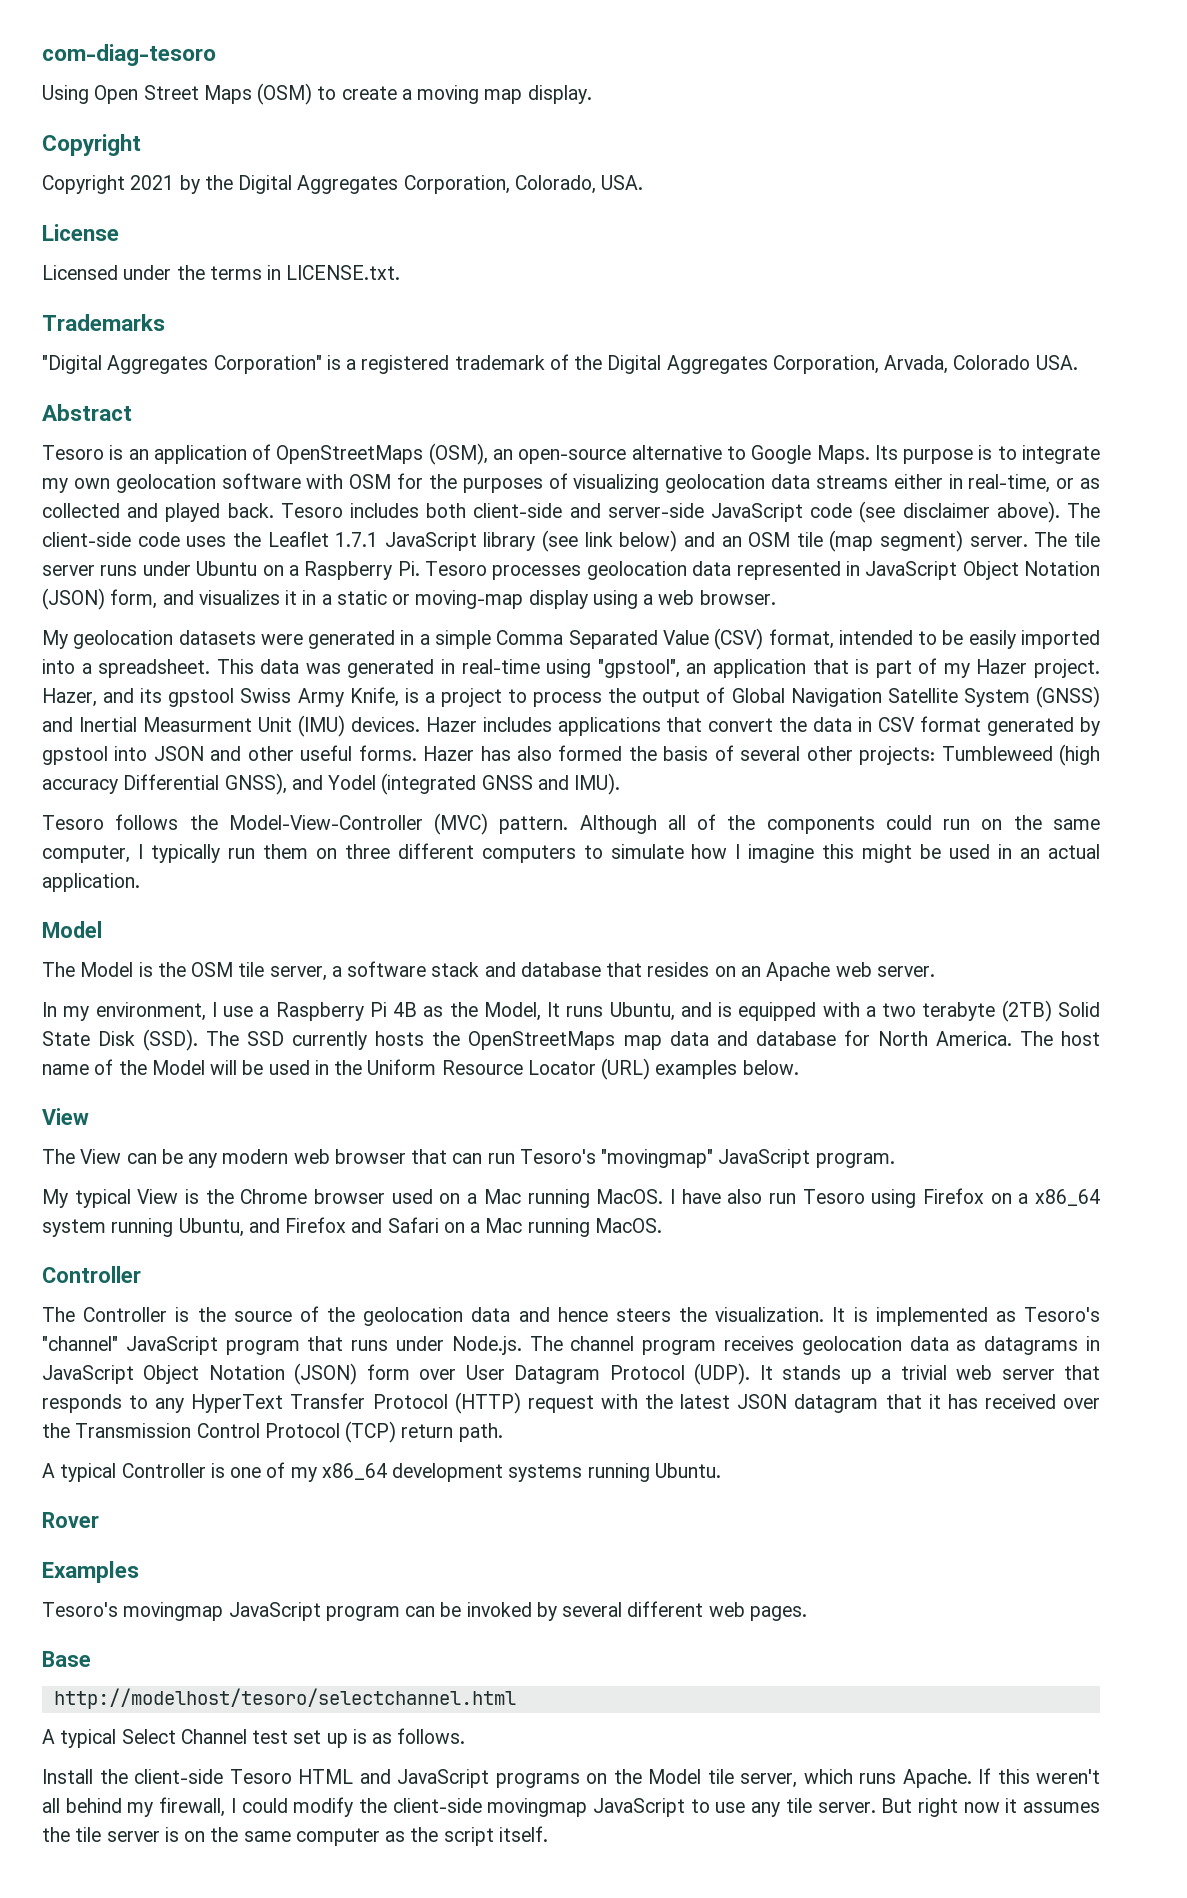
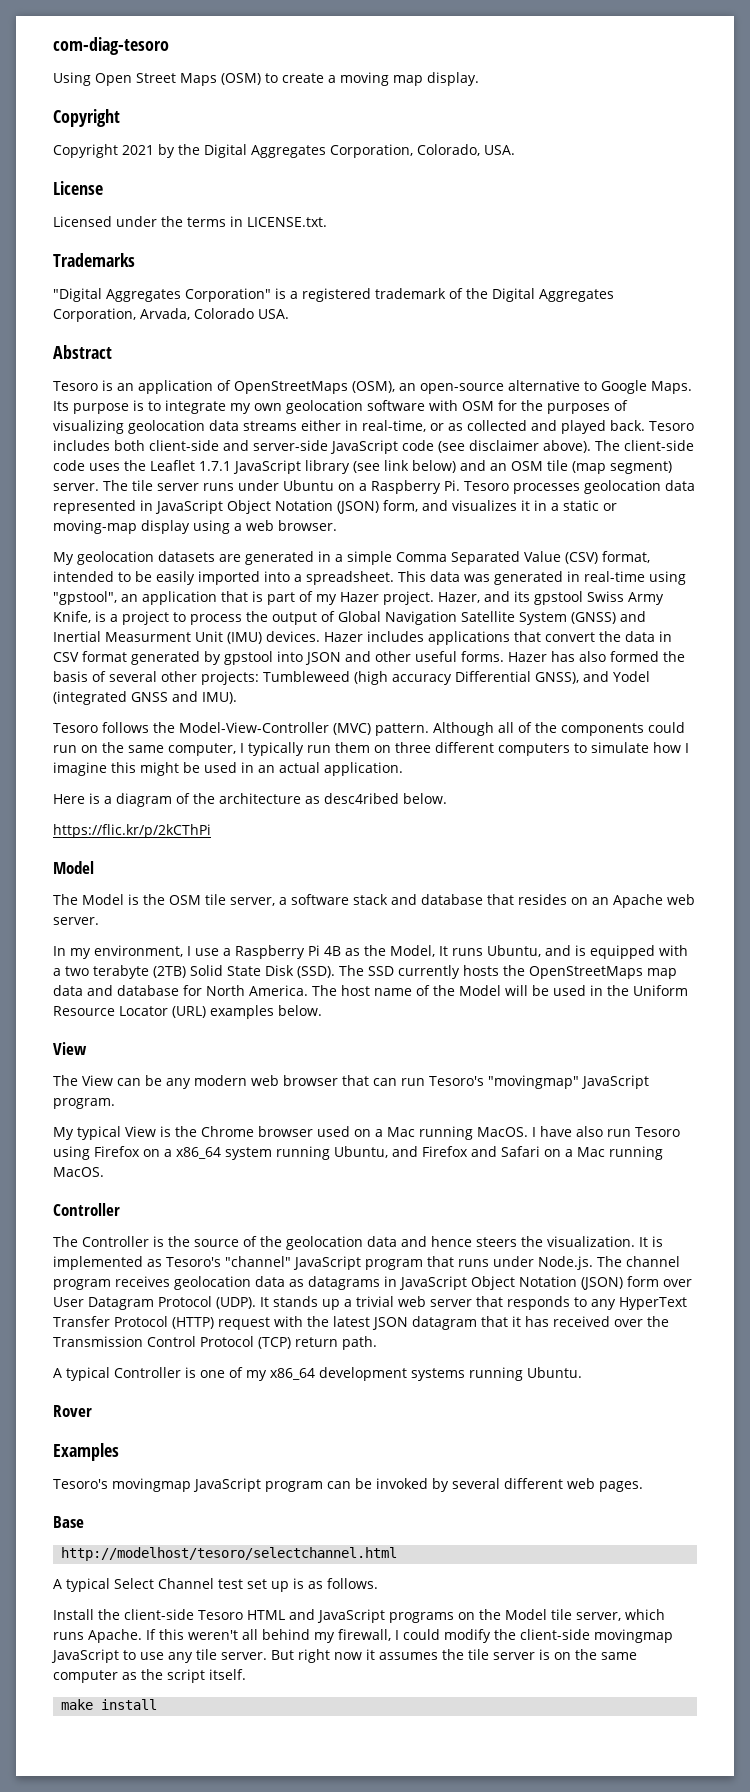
- My geolocation datasets were generated in a simple Comma Separated Value (CSV) format, intended to be easily imported into a spreadsheet.
+ My geolocation datasets are generated in a simple Comma Separated Value (CSV) format, intended to be easily imported into a spreadsheet.
+ Here is a diagram of the architecture as desc4ribed below.
+ https://flic.kr/p/2kCThPi
+ make install

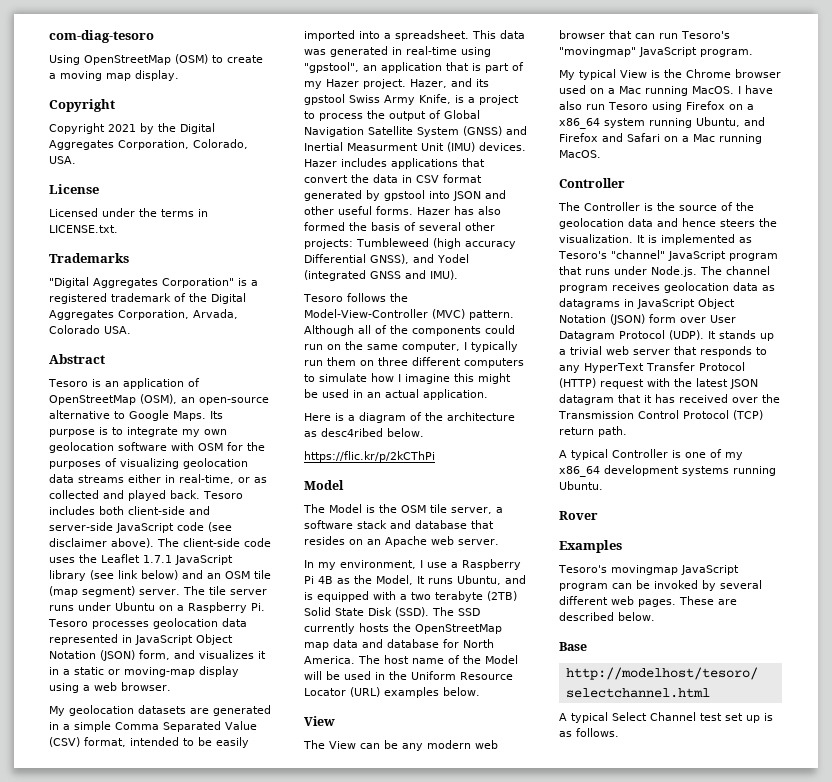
- Using Open Street Maps (OSM) to create a moving map display.
+ Using OpenStreetMap (OSM) to create a moving map display.
- Tesoro is an application of OpenStreetMaps (OSM), an open-source alternative to Google Maps.
+ Tesoro is an application of OpenStreetMap (OSM), an open-source alternative to Google Maps.
- The SSD currently hosts the OpenStreetMaps map data and database for North America.
+ The SSD currently hosts the OpenStreetMap map data and database for North America.
+ These are described below.
- Install the client-side Tesoro HTML and JavaScript programs on the Model tile server, which runs Apache. If this weren't all behind my firewall, I could modify the client-side movingmap JavaScript to use any tile server. But right now it assumes the tile server is on the same computer as the script itself.
- make install

